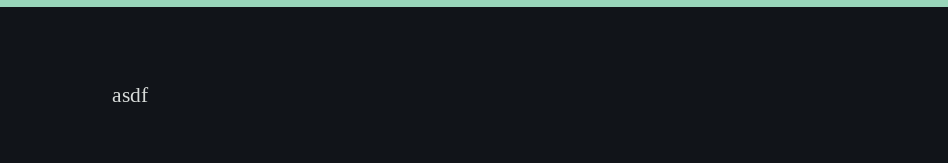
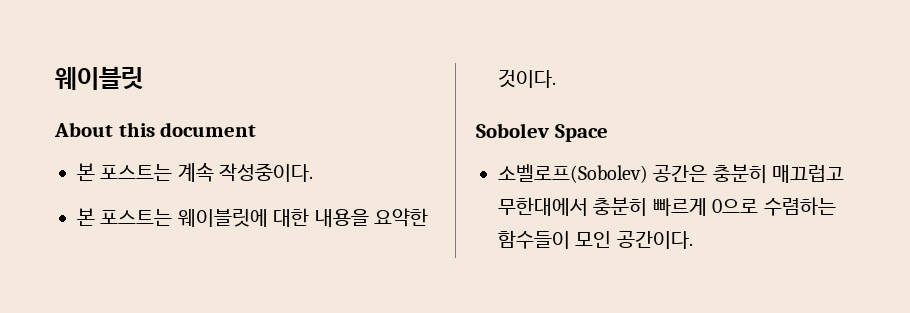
- asdf
+ 웨이블릿
+ About this document
+ 본 포스트는 계속 작성중이다.
+ 본 포스트는 웨이블릿에 대한 내용을 요약한 것이다.
+ Sobolev Space
+ 소벨로프(Sobolev) 공간은 충분히 매끄럽고 무한대에서 충분히 빠르게 0으로 수렴하는 함수들이 모인 공간이다.

